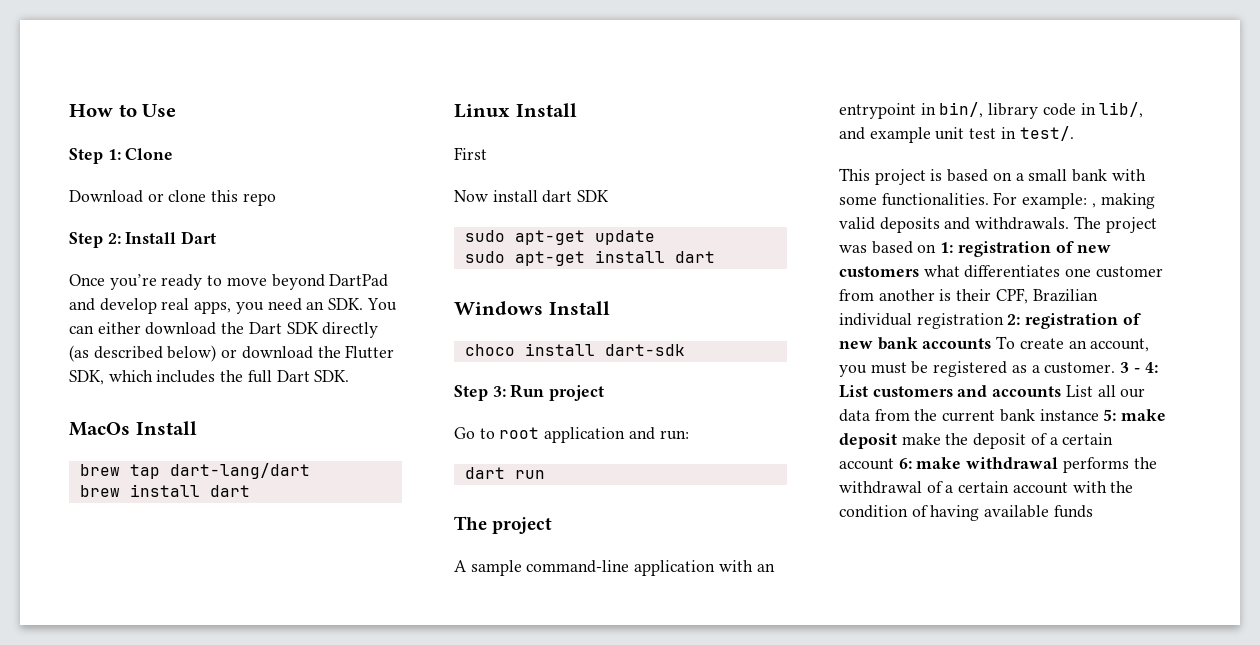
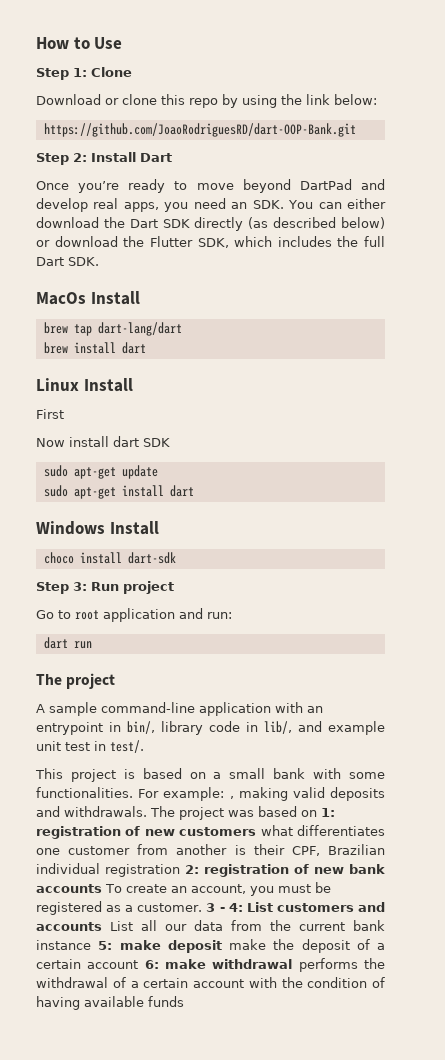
- Download or clone this repo
+ Download or clone this repo by using the link below:
+ https://github.com/JoaoRodriguesRD/dart-OOP-Bank.git

